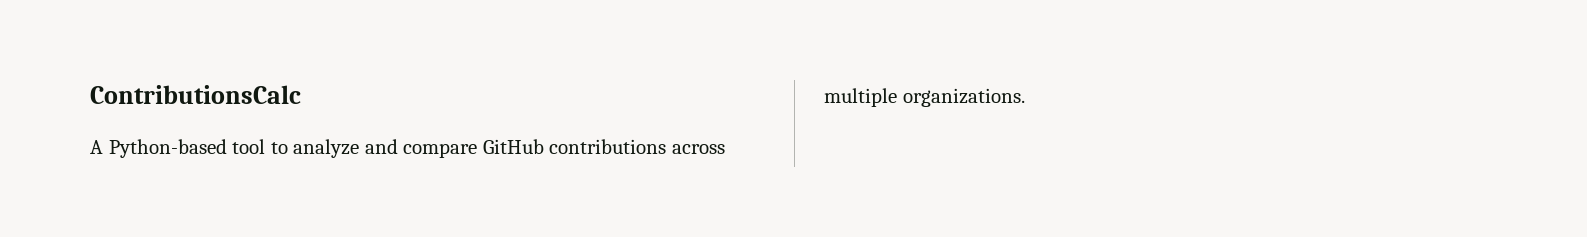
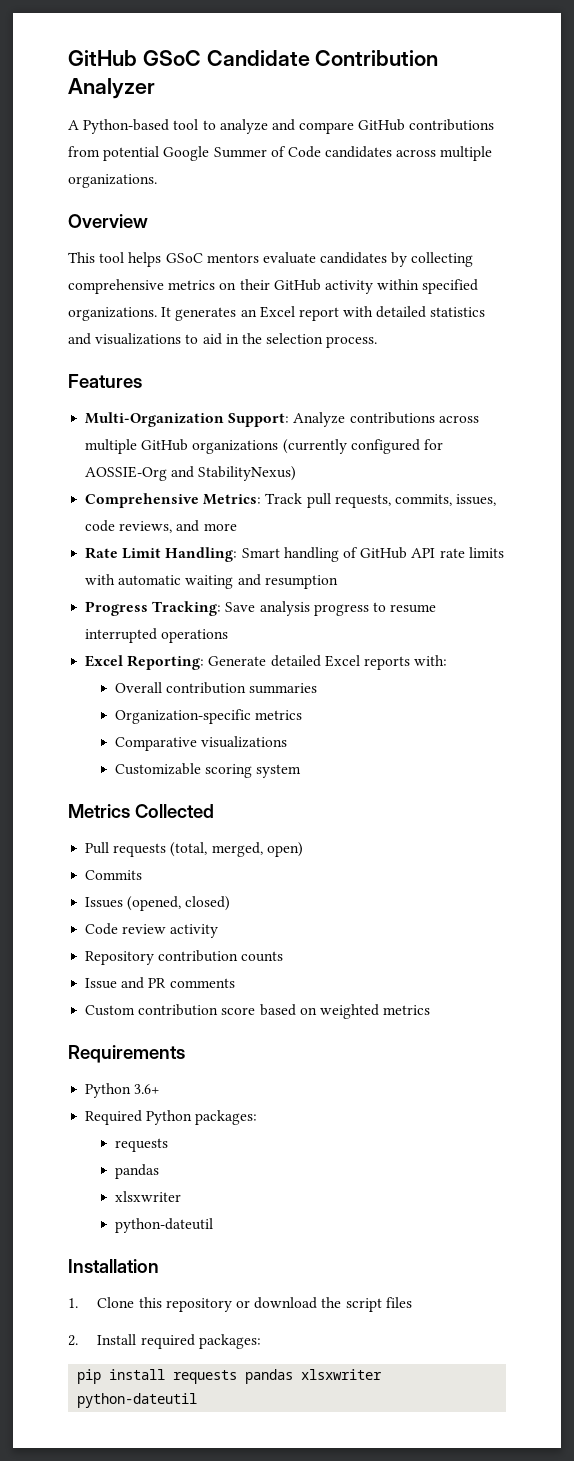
- ContributionsCalc
+ GitHub GSoC Candidate Contribution Analyzer
- A Python-based tool to analyze and compare GitHub contributions across multiple organizations.
+ A Python-based tool to analyze and compare GitHub contributions from potential Google Summer of Code candidates across multiple organizations.
+ Overview
+ This tool helps GSoC mentors evaluate candidates by collecting comprehensive metrics on their GitHub activity within specified organizations. It generates an Excel report with detailed statistics and visualizations to aid in the selection process.
+ Features
+ Multi-Organization Support: Analyze contributions across multiple GitHub organizations (currently configured for AOSSIE-Org and StabilityNexus)
+ Comprehensive Metrics: Track pull requests, commits, issues, code reviews, and more
+ Rate Limit Handling: Smart handling of GitHub API rate limits with automatic waiting and resumption
+ Progress Tracking: Save analysis progress to resume interrupted operations
+ Excel Reporting: Generate detailed Excel reports with:
+ Overall contribution summaries
+ Organization-specific metrics
+ Comparative visualizations
+ Customizable scoring system
+ Metrics Collected
+ Pull requests (total, merged, open)
+ Commits
+ Issues (opened, closed)
+ Code review activity
+ Repository contribution counts
+ Issue and PR comments
+ Custom contribution score based on weighted metrics
+ Requirements
+ Python 3.6+
+ Required Python packages:
+ requests
+ pandas
+ xlsxwriter
+ python-dateutil
+ Installation
+ 1. Clone this repository or download the script files
+ 2. Install required packages:
+ pip install requests pandas xlsxwriter python-dateutil

